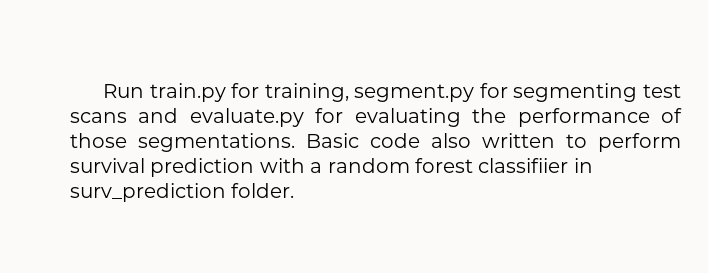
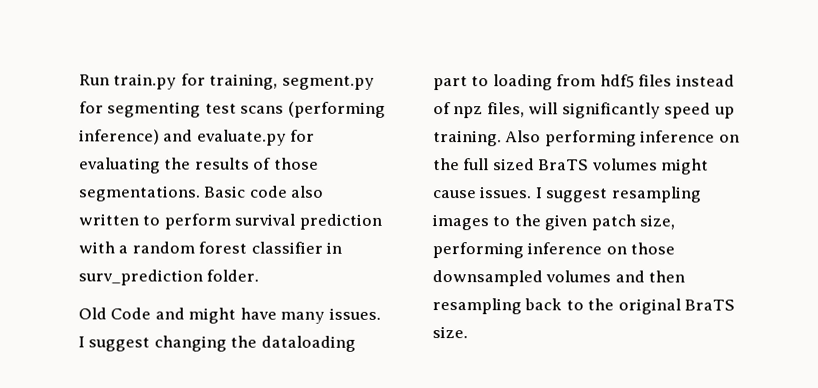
- Run train.py for training, segment.py for segmenting test scans and evaluate.py for evaluating the performance of those segmentations.
+ Run train.py for training, segment.py for segmenting test scans (performing inference) and evaluate.py for evaluating the results of those segmentations.
- Basic code also written to perform survival prediction with a random forest classifiier in surv_prediction folder.
+ Basic code also written to perform survival prediction with a random forest classifier in surv_prediction folder.
+ Old Code and might have many issues. I suggest changing the dataloading part to loading from hdf5 files instead of npz files, will significantly speed up training. Also performing inference on the full sized BraTS volumes might cause issues. I suggest resampling images to the given patch size, performing inference on those downsampled volumes and then resampling back to the original BraTS size.

